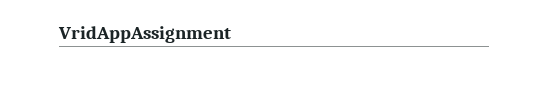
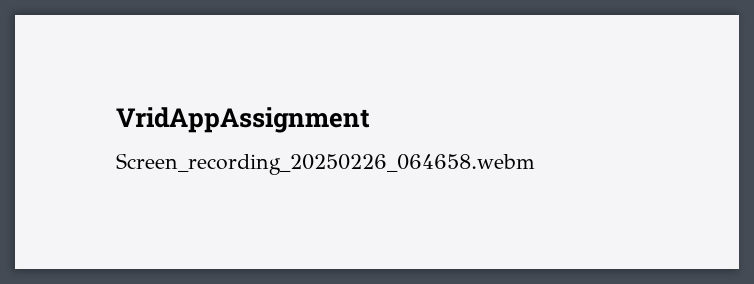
+ Screen_recording_20250226_064658.webm

